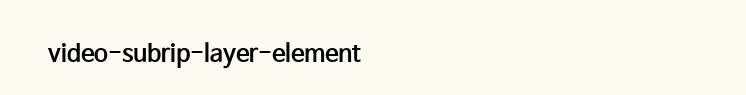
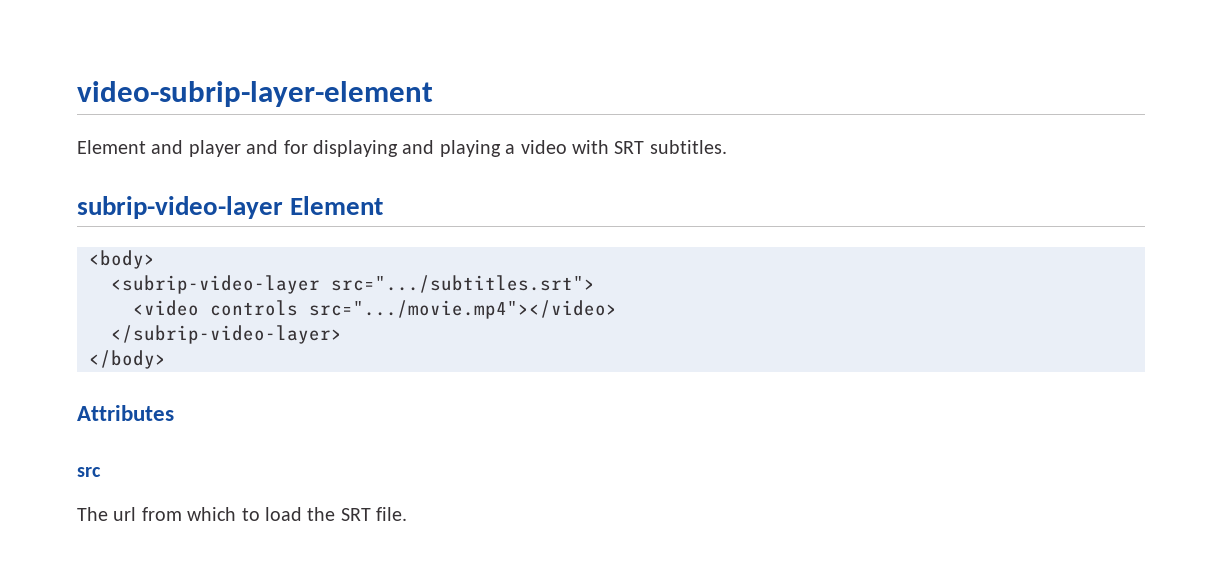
+ Element and player and for displaying and playing a video with SRT subtitles.
+ subrip-video-layer Element
+ <body>
+ <subrip-video-layer src=".../subtitles.srt">
+ <video controls src=".../movie.mp4"></video>
+ </subrip-video-layer>
+ </body>
+ Attributes
+ src
+ The url from which to load the SRT file.

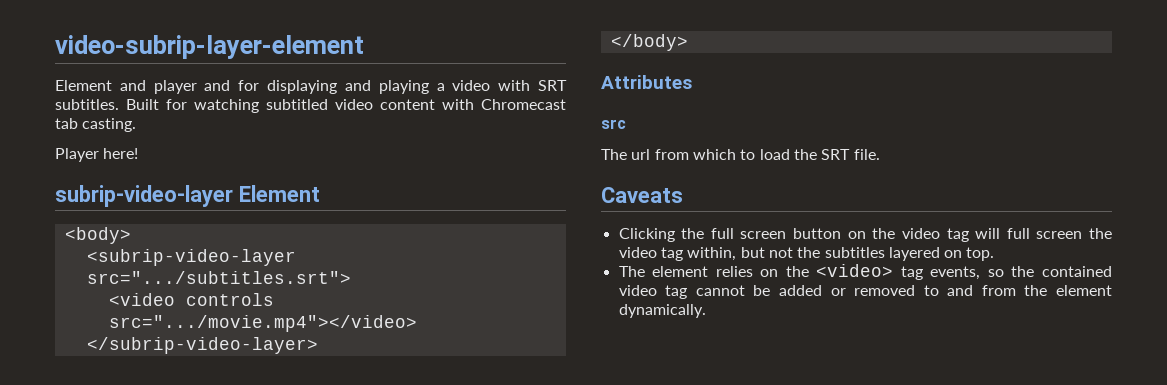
+ Built for watching subtitled video content with Chromecast tab casting.
+ Player here!
+ Caveats
+ Clicking the full screen button on the video tag will full screen the video tag within, but not the subtitles layered on top.
+ The element relies on the <video> tag events, so the contained video tag cannot be added or removed to and from the element dynamically.

